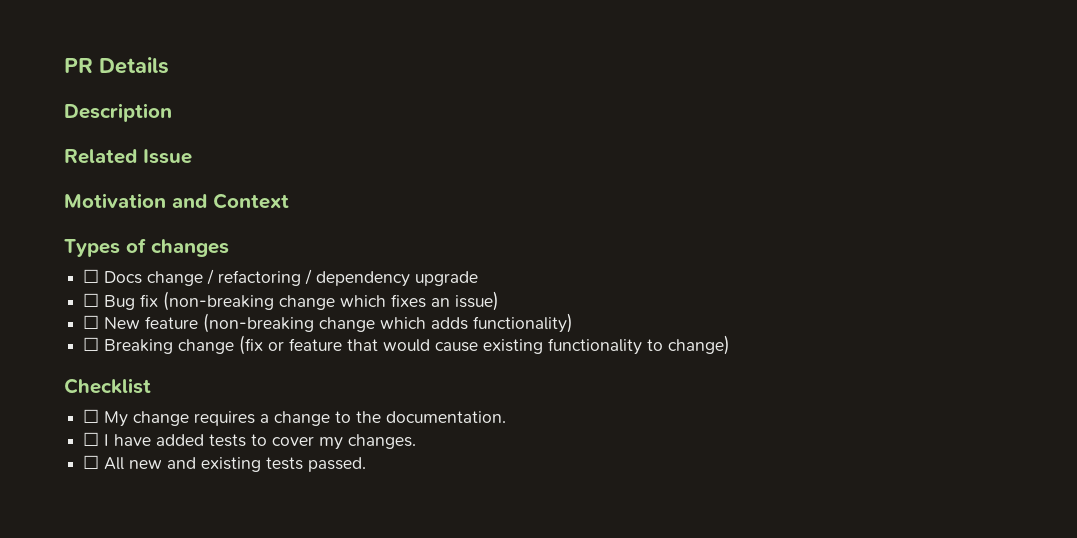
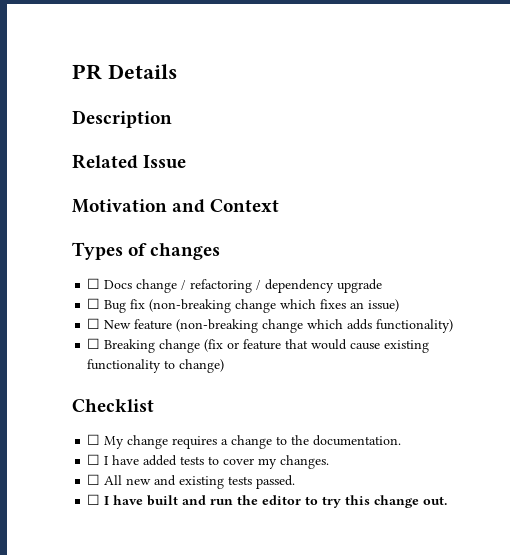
+ ☐ I have built and run the editor to try this change out.

